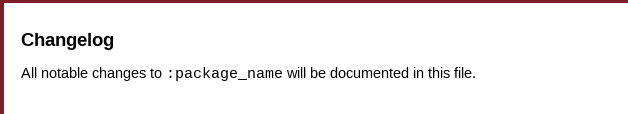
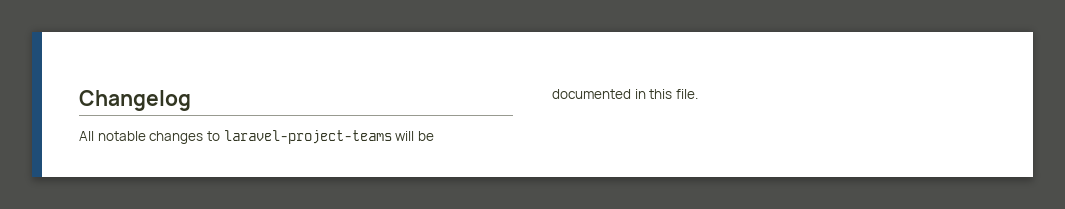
- All notable changes to :package_name will be documented in this file.
+ All notable changes to laravel-project-teams will be documented in this file.

